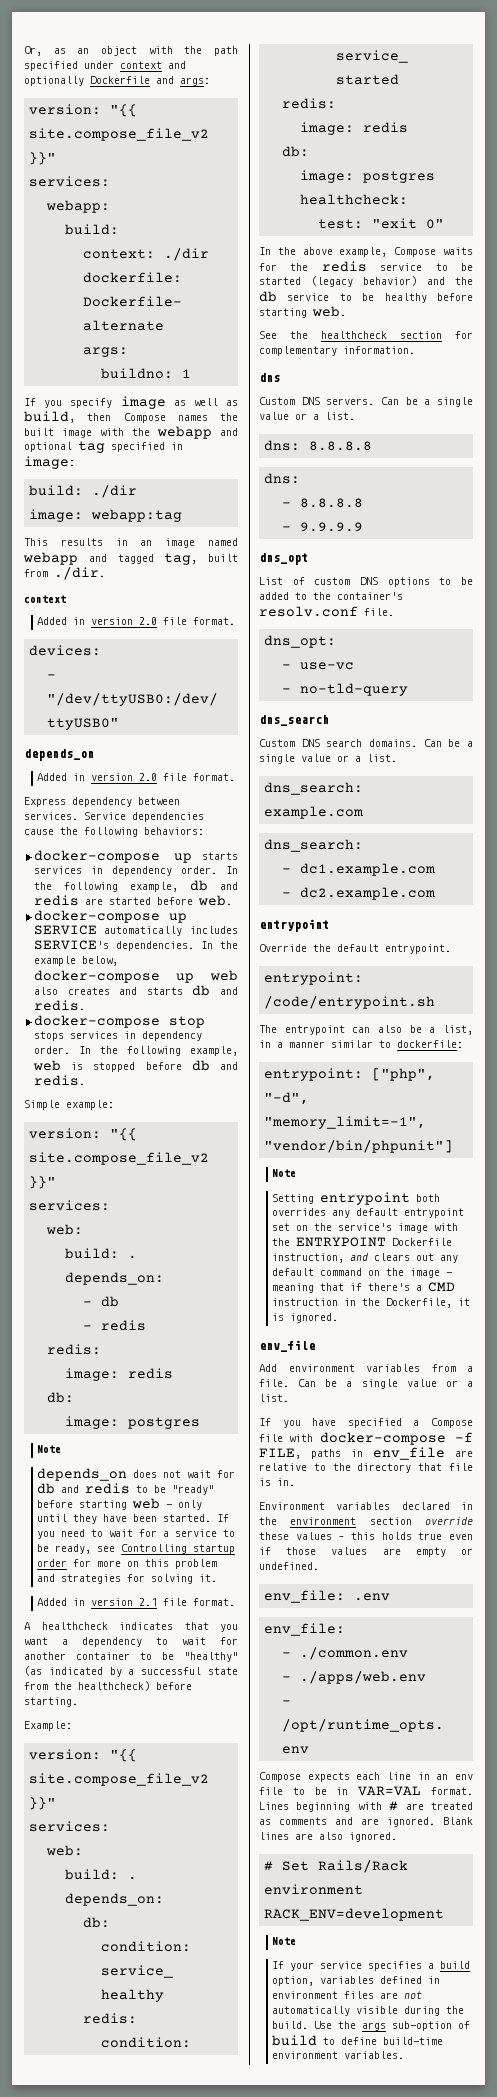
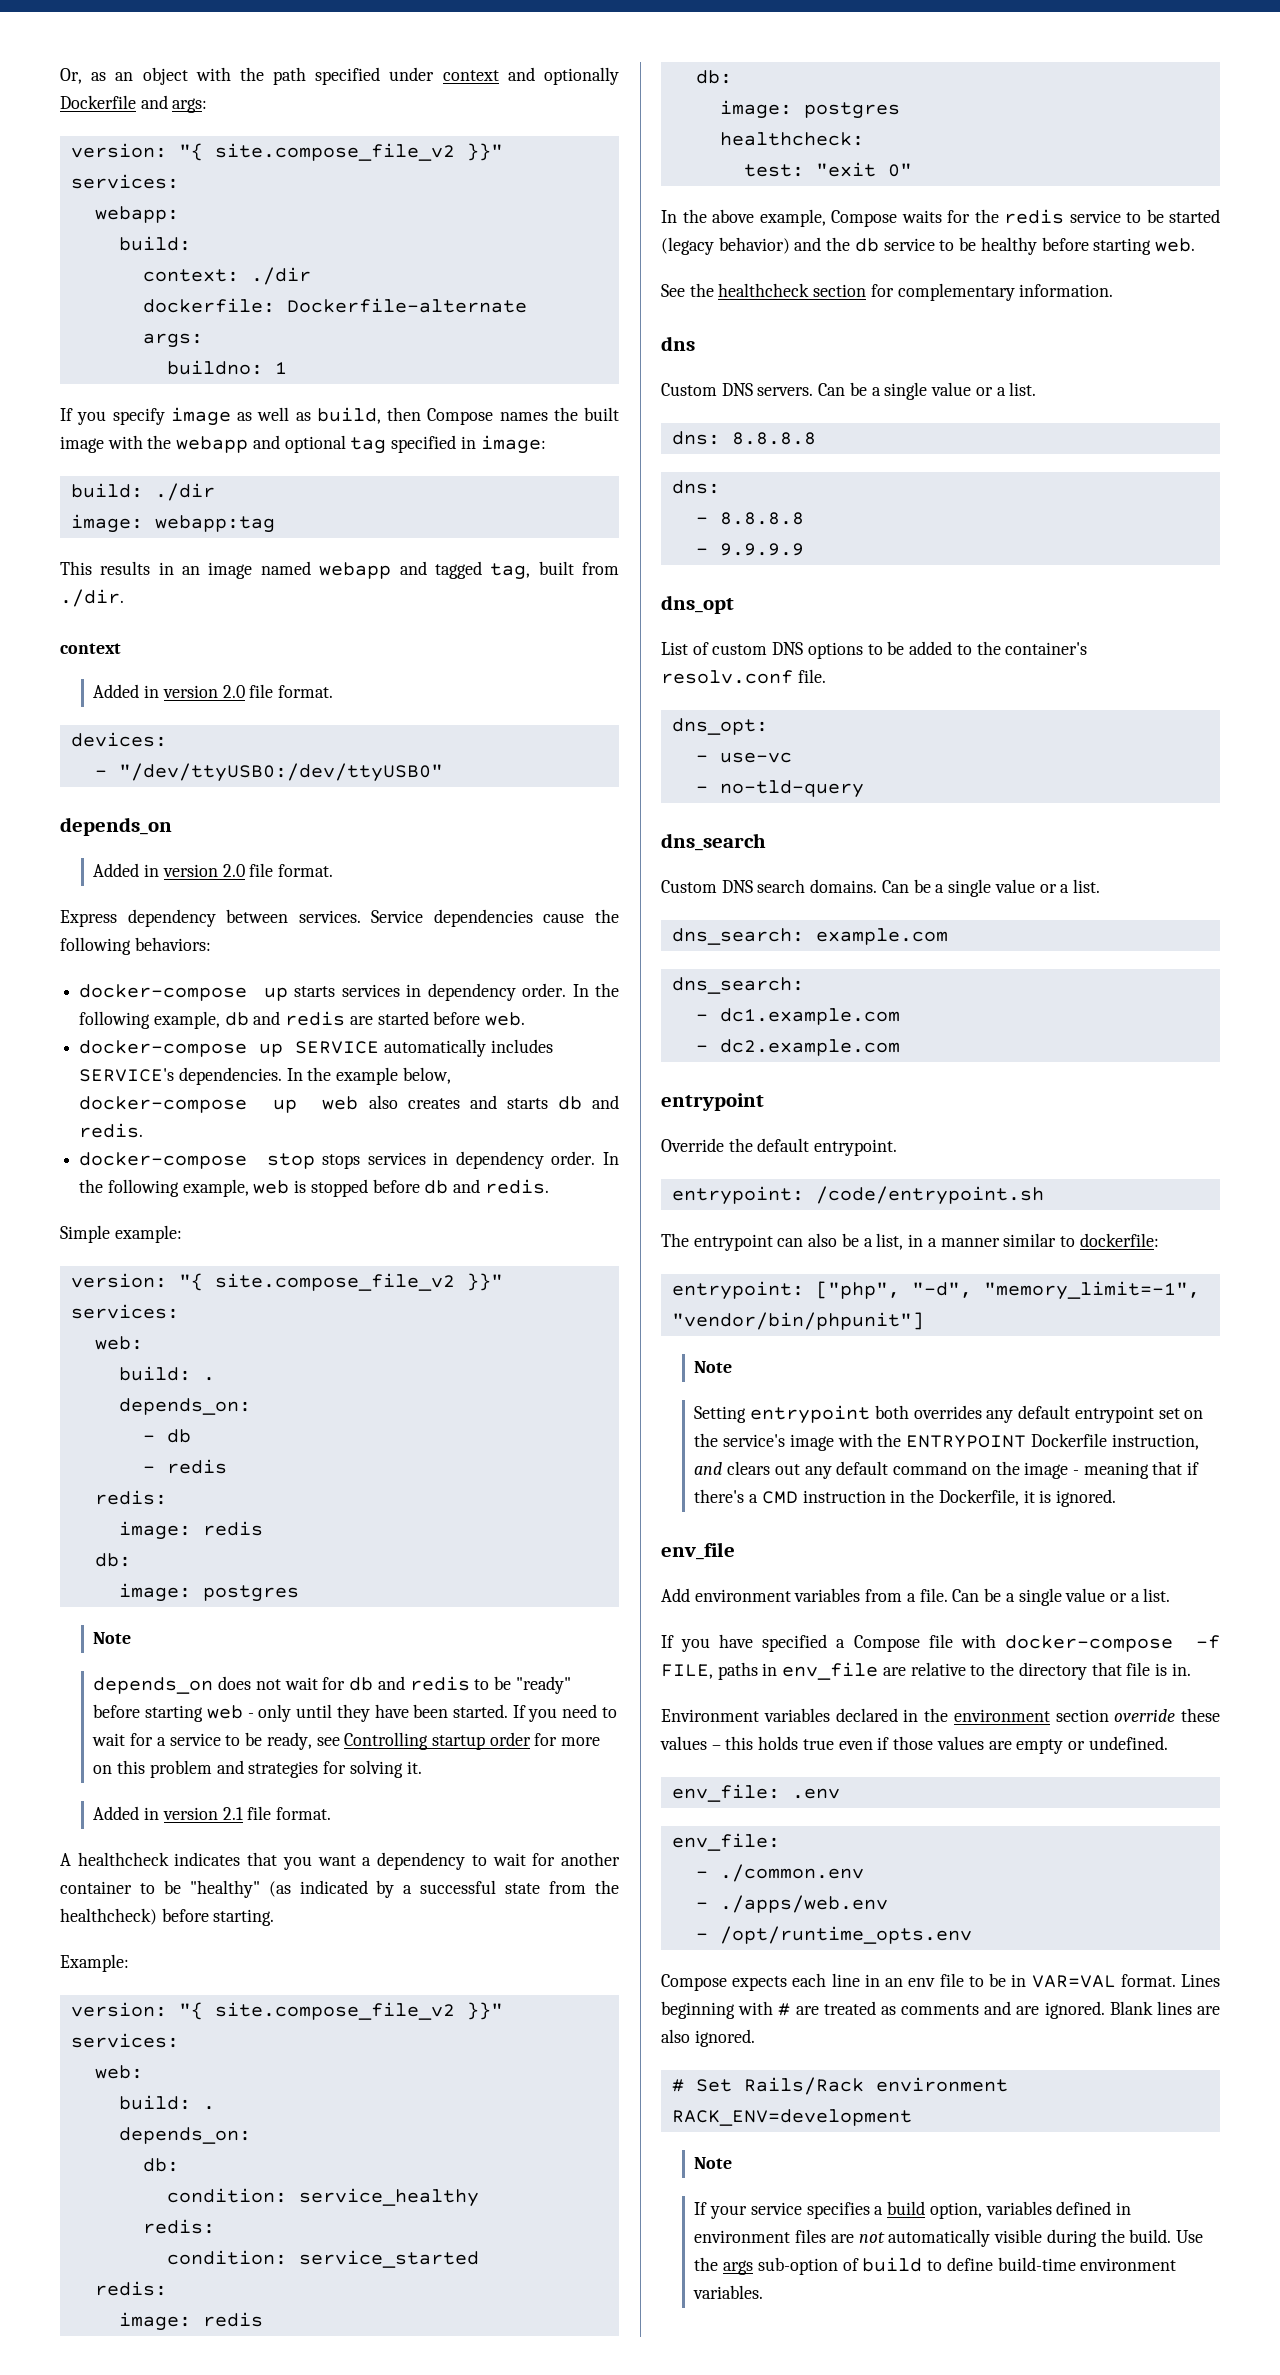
  Or, as an object with the path specified under context and optionally Dockerfile and args:
- version: "{{ site.compose_file_v2 }}"
+ version: "{ site.compose_file_v2 }}"
  Simple example:
- version: "{{ site.compose_file_v2 }}"
+ version: "{ site.compose_file_v2 }}"
  Example:
- version: "{{ site.compose_file_v2 }}"
+ version: "{ site.compose_file_v2 }}"

